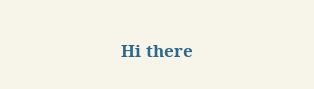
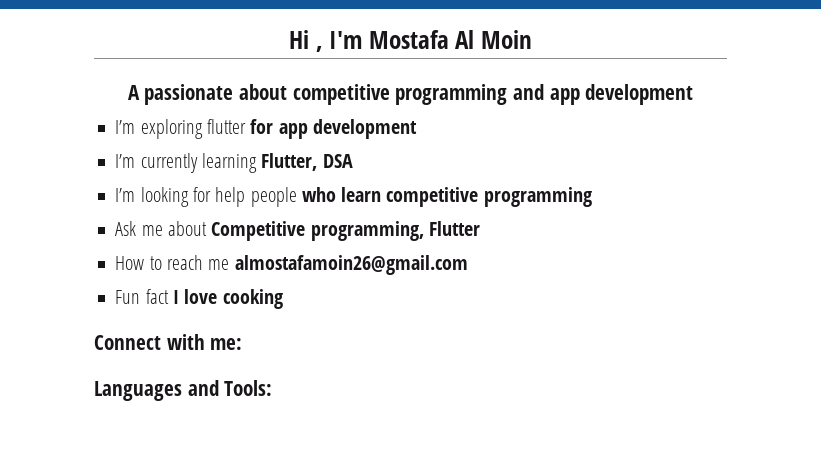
- Hi there
+ Hi , I'm Mostafa Al Moin
+ A passionate about competitive programming and app development
+ I’m exploring flutter for app development
+ I’m currently learning Flutter, DSA
+ I’m looking for help people who learn competitive programming
+ Ask me about Competitive programming, Flutter
+ How to reach me almostafamoin26@gmail.com
+ Fun fact I love cooking
+ Connect with me:
+ Languages and Tools:

